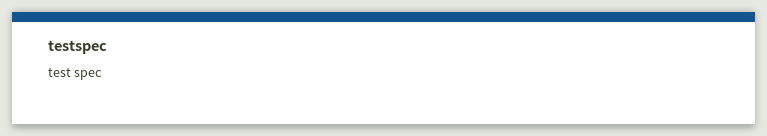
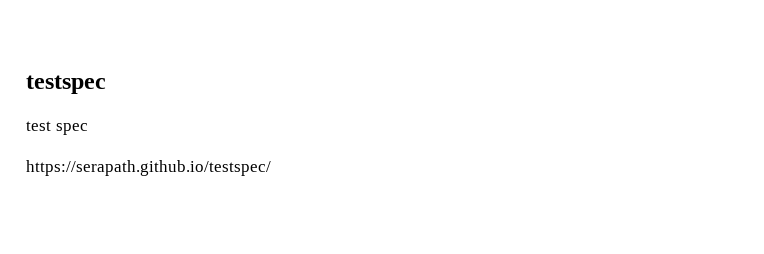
+ https://serapath.github.io/testspec/

